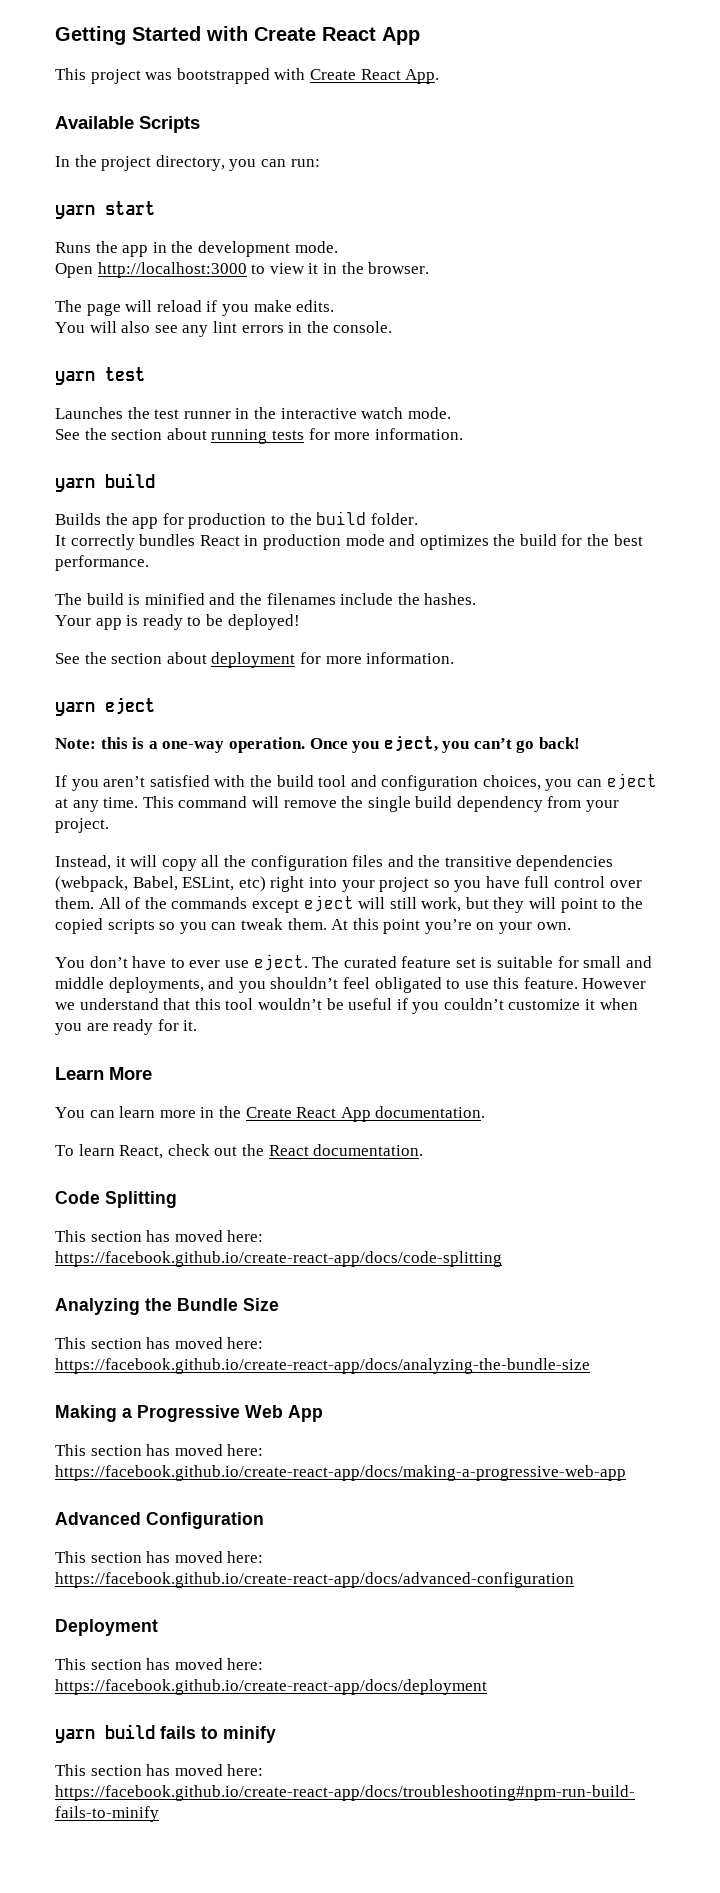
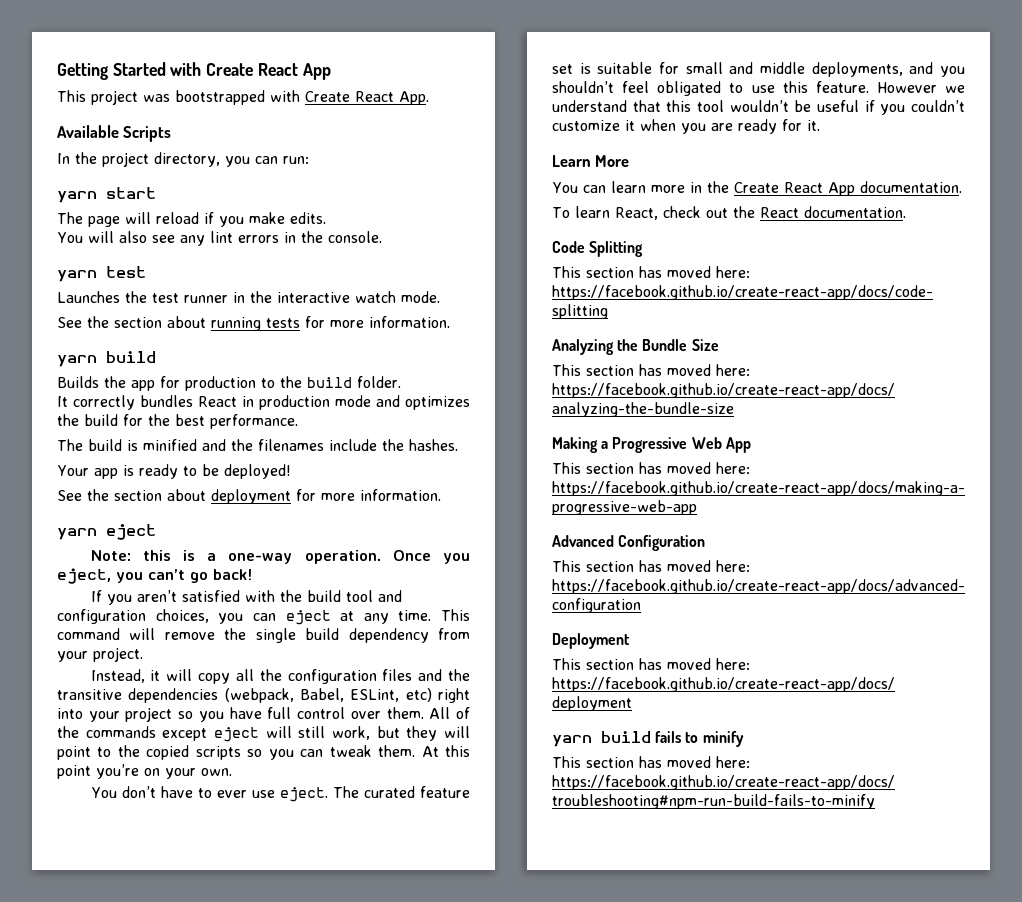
- Runs the app in the development mode.
- Open http://localhost:3000 to view it in the browser.

